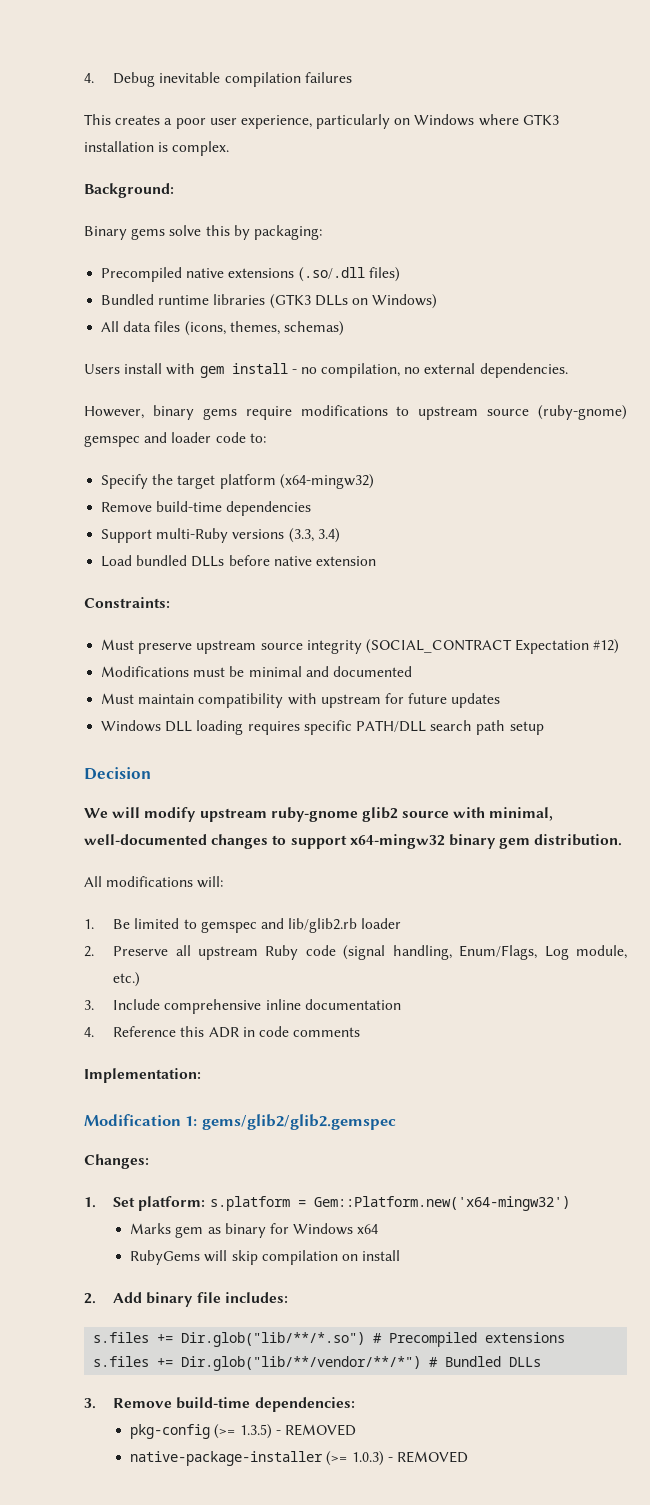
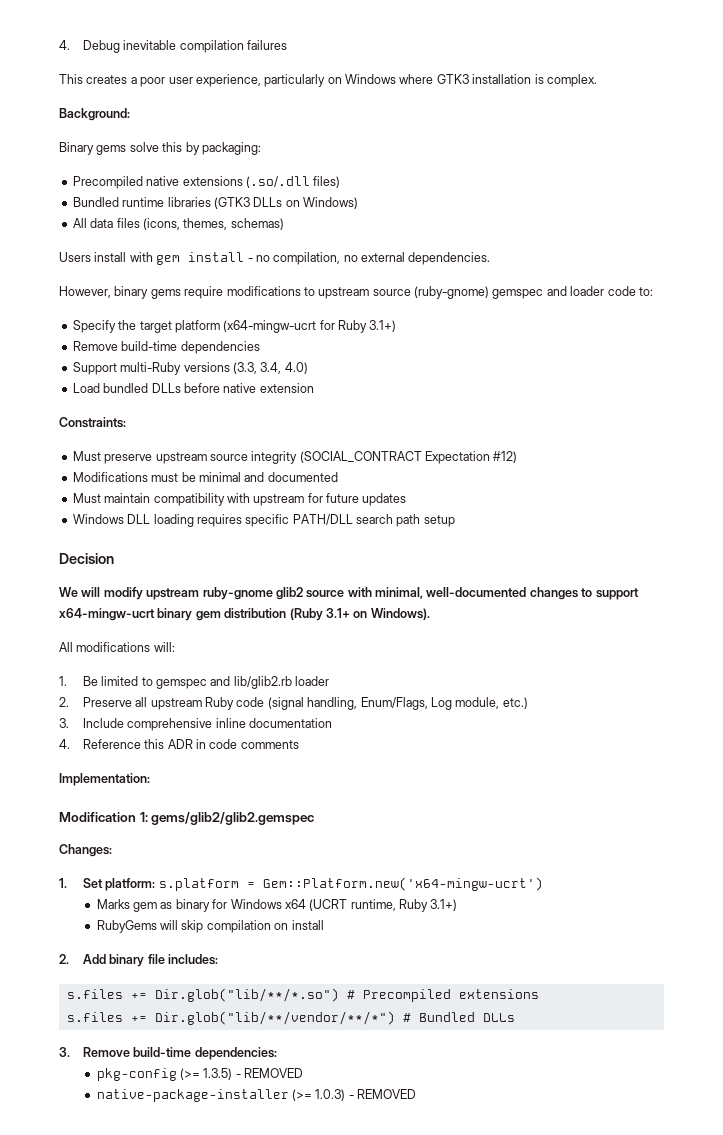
- Specify the target platform (x64-mingw32)
+ Specify the target platform (x64-mingw-ucrt for Ruby 3.1+)
- Support multi-Ruby versions (3.3, 3.4)
+ Support multi-Ruby versions (3.3, 3.4, 4.0)
- We will modify upstream ruby-gnome glib2 source with minimal, well-documented changes to support x64-mingw32 binary gem distribution.
+ We will modify upstream ruby-gnome glib2 source with minimal, well-documented changes to support x64-mingw-ucrt binary gem distribution (Ruby 3.1+ on Windows).
- 1. Set platform: s.platform = Gem::Platform.new('x64-mingw32')
+ 1. Set platform: s.platform = Gem::Platform.new('x64-mingw-ucrt')
- Marks gem as binary for Windows x64
+ Marks gem as binary for Windows x64 (UCRT runtime, Ruby 3.1+)

